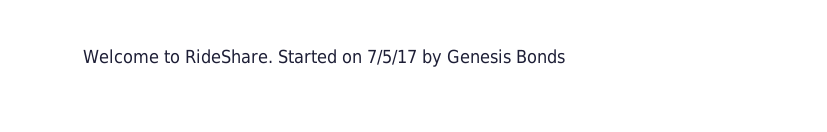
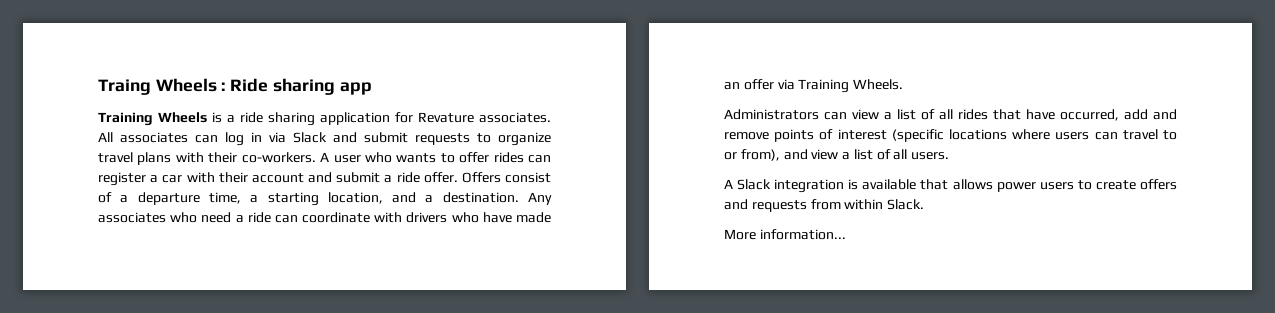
- Welcome to RideShare. Started on 7/5/17 by Genesis Bonds
+ Traing Wheels : Ride sharing app
+ Training Wheels is a ride sharing application for Revature associates. All associates can log in via Slack and submit requests to organize travel plans with their co-workers. A user who wants to offer rides can register a car with their account and submit a ride offer. Offers consist of a departure time, a starting location, and a destination. Any associates who need a ride can coordinate with drivers who have made an offer via Training Wheels.
+ Administrators can view a list of all rides that have occurred, add and remove points of interest (specific locations where users can travel to or from), and view a list of all users.
+ A Slack integration is available that allows power users to create offers and requests from within Slack.
+ More information...

